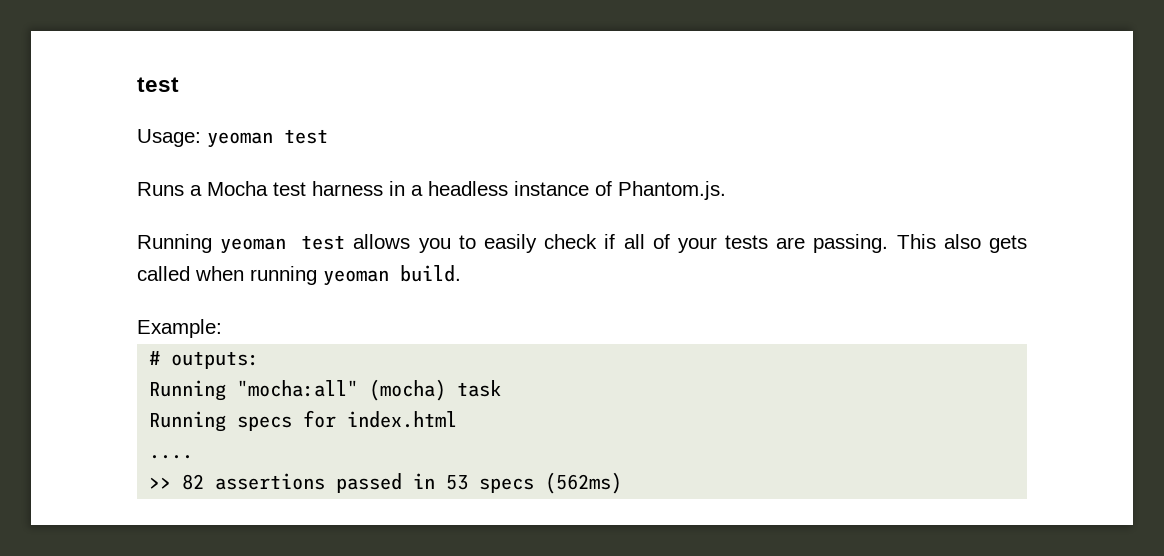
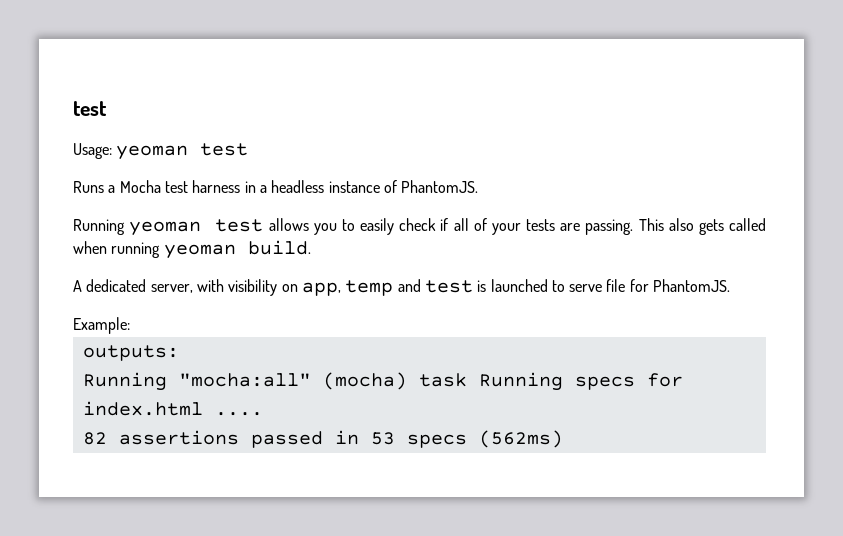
- Runs a Mocha test harness in a headless instance of Phantom.js.
+ Runs a Mocha test harness in a headless instance of PhantomJS.
+ A dedicated server, with visibility on app, temp and test is launched to serve file for PhantomJS.
- # outputs:
+ outputs:
- Running "mocha:all" (mocha) task
- Running specs for index.html
- ....
+ Running "mocha:all" (mocha) task Running specs for index.html ....
- >> 82 assertions passed in 53 specs (562ms)
+ 82 assertions passed in 53 specs (562ms)

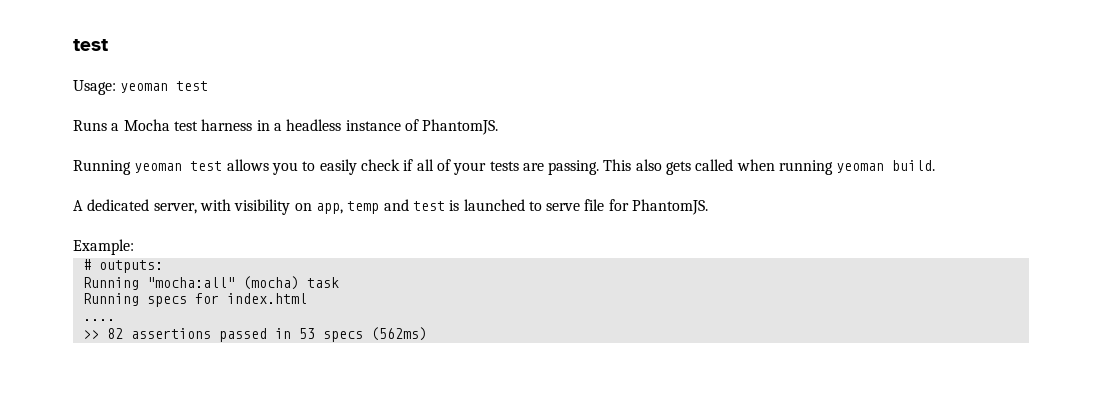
- outputs:
+ # outputs:
- Running "mocha:all" (mocha) task Running specs for index.html ....
+ Running "mocha:all" (mocha) task
+ Running specs for index.html
+ ....
- 82 assertions passed in 53 specs (562ms)
+ >> 82 assertions passed in 53 specs (562ms)

